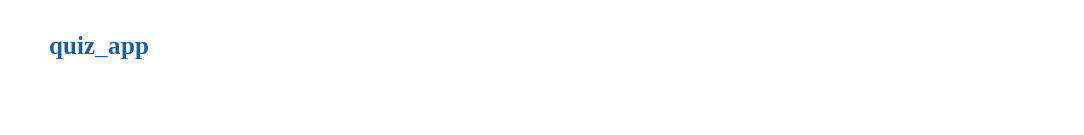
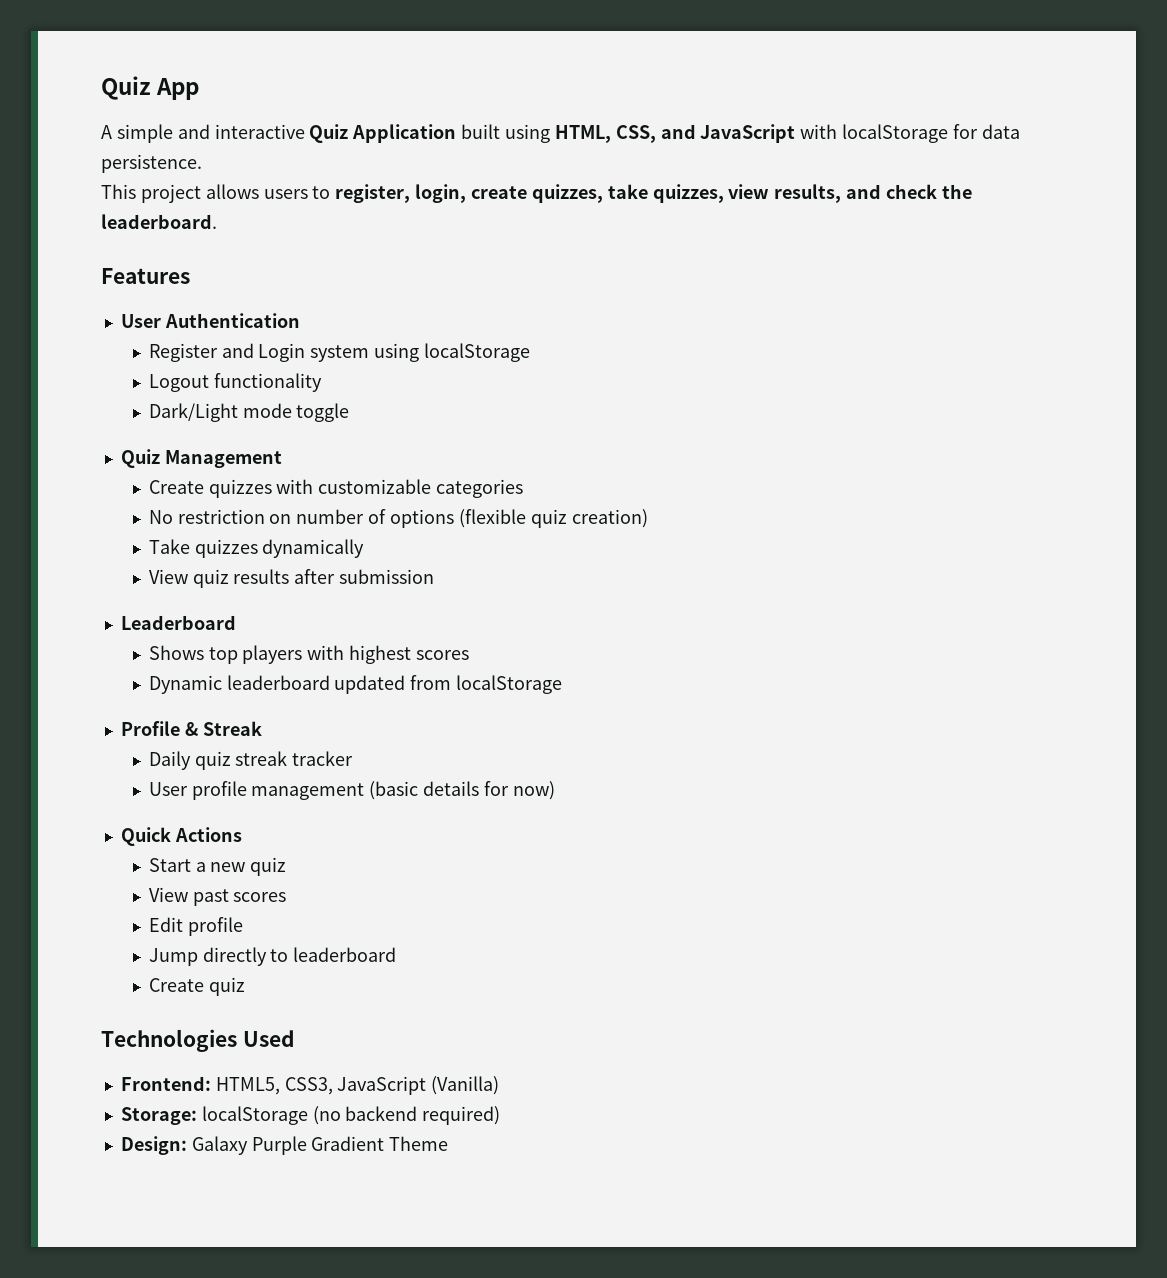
- quiz_app
+ Quiz App
+ A simple and interactive Quiz Application built using HTML, CSS, and JavaScript with localStorage for data persistence.
+ This project allows users to register, login, create quizzes, take quizzes, view results, and check the leaderboard.
+ Features
+ User Authentication
+ Register and Login system using localStorage
+ Logout functionality
+ Dark/Light mode toggle
+ Quiz Management
+ Create quizzes with customizable categories
+ No restriction on number of options (flexible quiz creation)
+ Take quizzes dynamically
+ View quiz results after submission
+ Leaderboard
+ Shows top players with highest scores
+ Dynamic leaderboard updated from localStorage
+ Profile & Streak
+ Daily quiz streak tracker
+ User profile management (basic details for now)
+ Quick Actions
+ Start a new quiz
+ View past scores
+ Edit profile
+ Jump directly to leaderboard
+ Create quiz
+ Technologies Used
+ Frontend: HTML5, CSS3, JavaScript (Vanilla)
+ Storage: localStorage (no backend required)
+ Design: Galaxy Purple Gradient Theme

